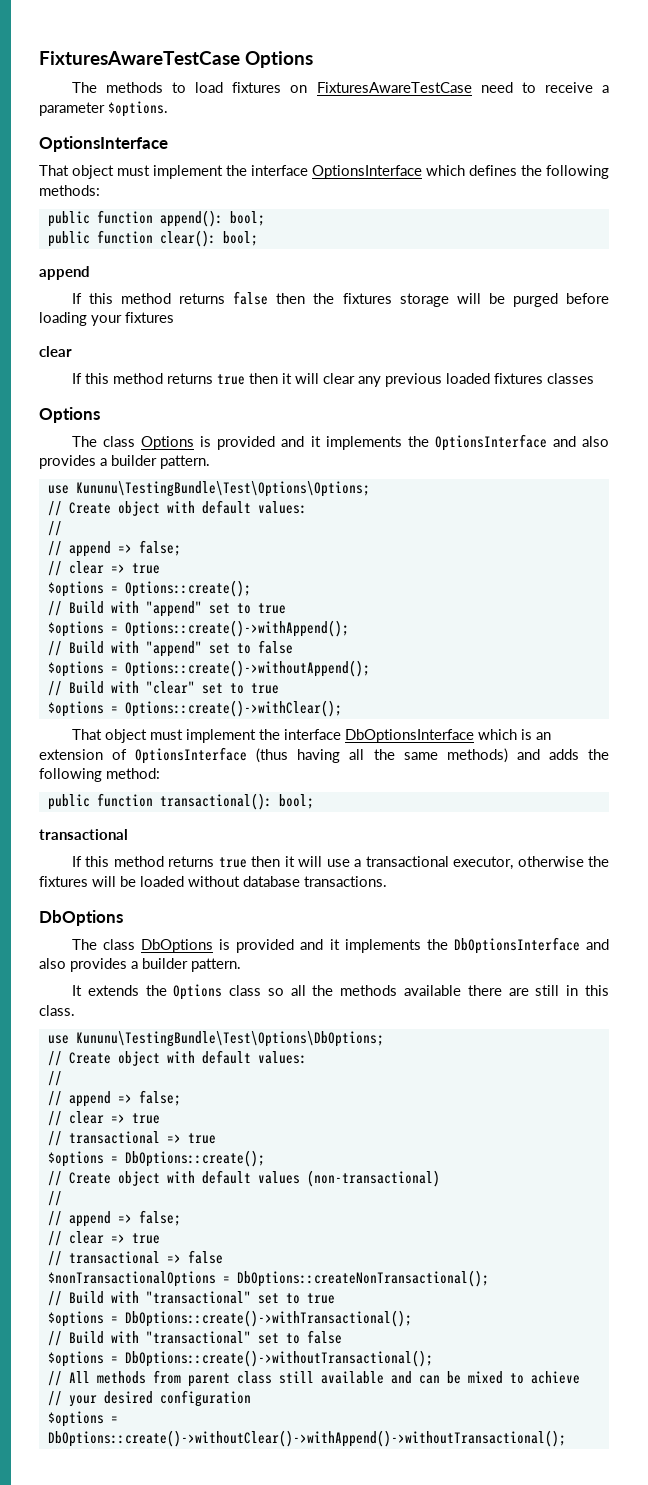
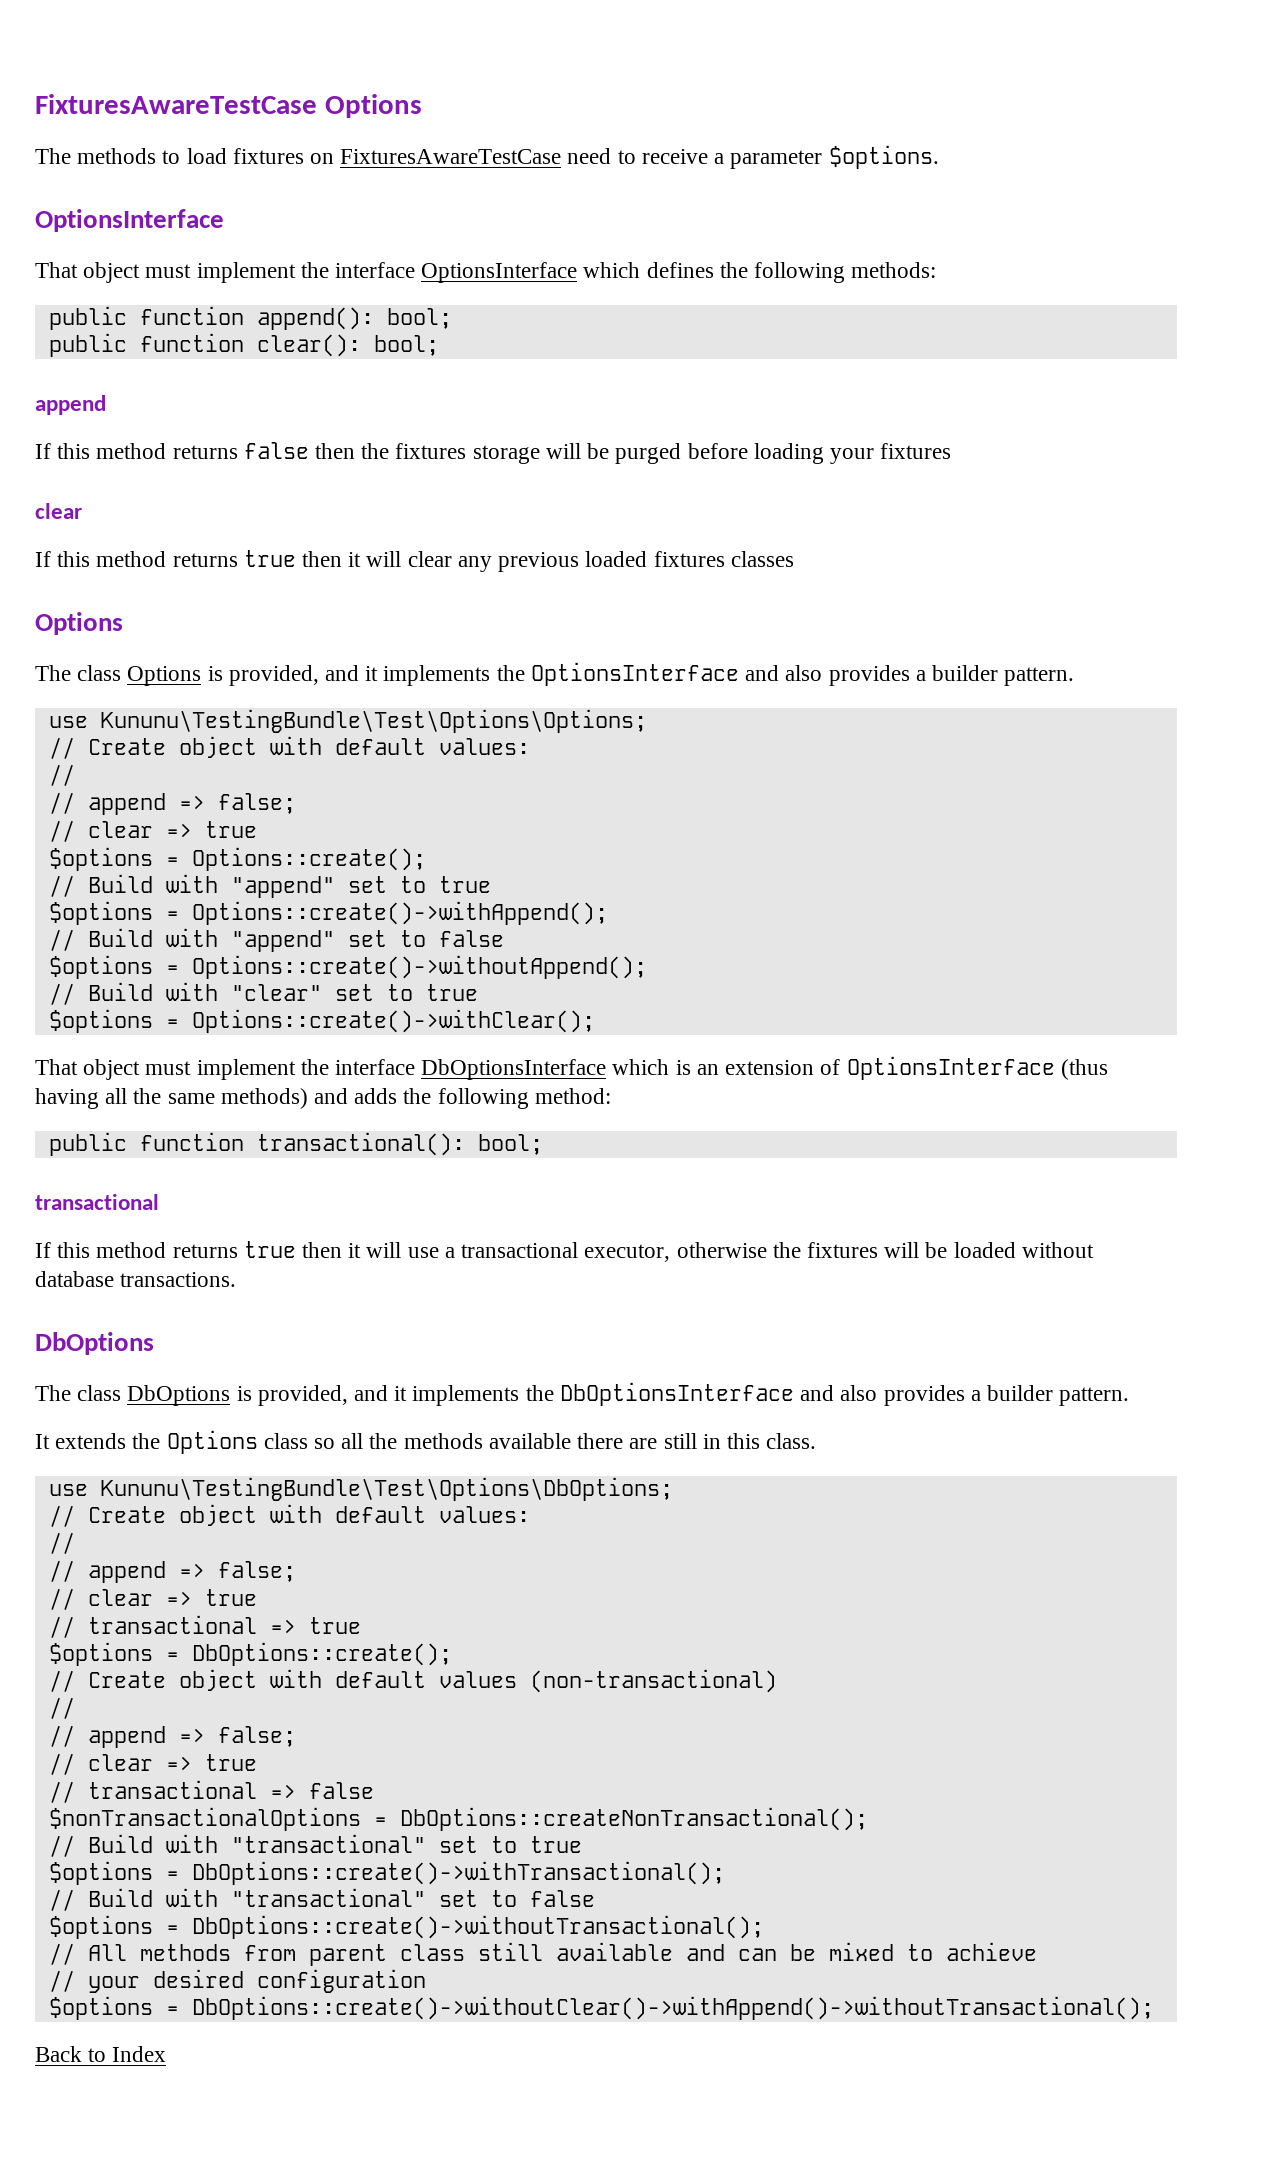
- The class Options is provided and it implements the OptionsInterface and also provides a builder pattern.
+ The class Options is provided, and it implements the OptionsInterface and also provides a builder pattern.
- The class DbOptions is provided and it implements the DbOptionsInterface and also provides a builder pattern.
+ The class DbOptions is provided, and it implements the DbOptionsInterface and also provides a builder pattern.
+ Back to Index

